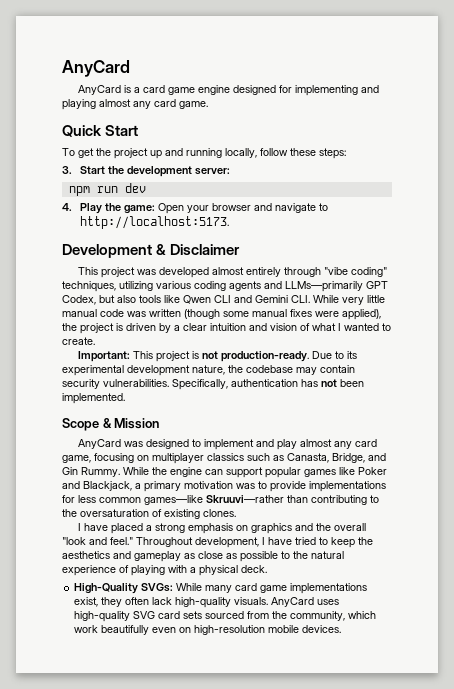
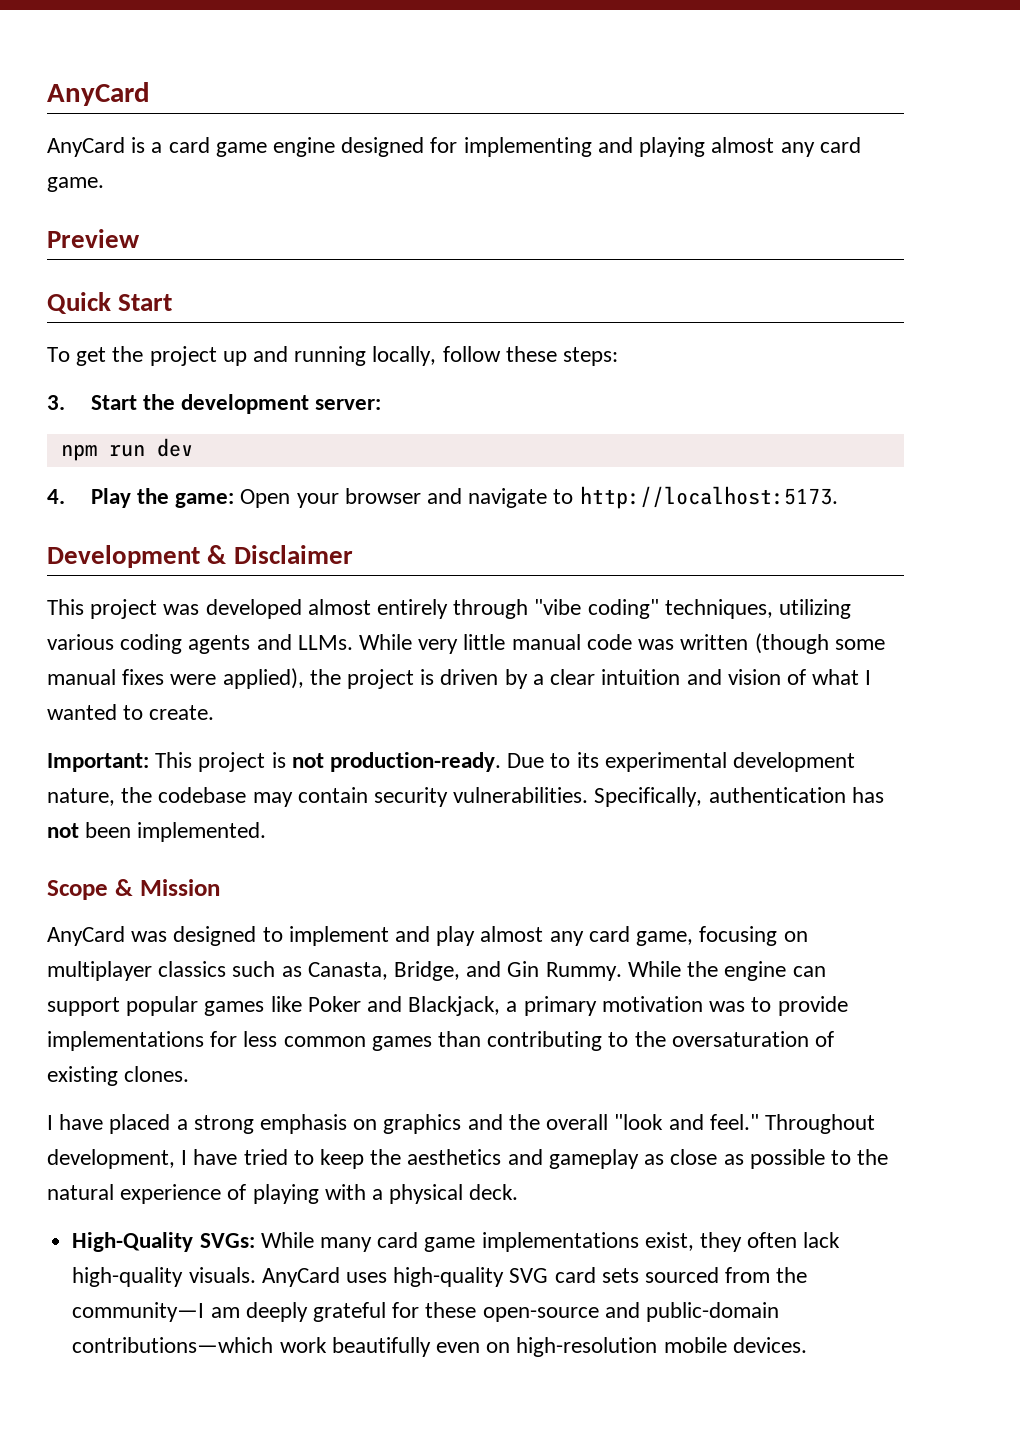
+ Preview
- This project was developed almost entirely through "vibe coding" techniques, utilizing various coding agents and LLMs—primarily GPT Codex, but also tools like Qwen CLI and Gemini CLI. While very little manual code was written (though some manual fixes were applied), the project is driven by a clear intuition and vision of what I wanted to create.
+ This project was developed almost entirely through "vibe coding" techniques, utilizing various coding agents and LLMs. While very little manual code was written (though some manual fixes were applied), the project is driven by a clear intuition and vision of what I wanted to create.
- While the engine can support popular games like Poker and Blackjack, a primary motivation was to provide implementations for less common games—like Skruuvi—rather than contributing to the oversaturation of existing clones.
+ While the engine can support popular games like Poker and Blackjack, a primary motivation was to provide implementations for less common games than contributing to the oversaturation of existing clones.
- AnyCard uses high-quality SVG card sets sourced from the community, which work beautifully even on high-resolution mobile devices.
+ AnyCard uses high-quality SVG card sets sourced from the community—I am deeply grateful for these open-source and public-domain contributions—which work beautifully even on high-resolution mobile devices.

